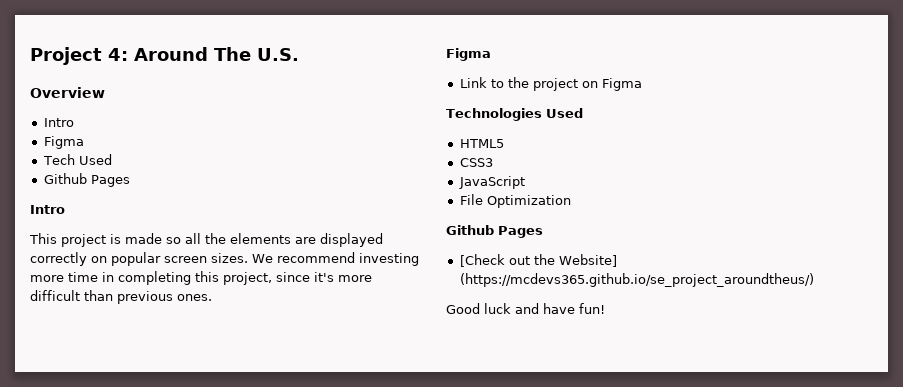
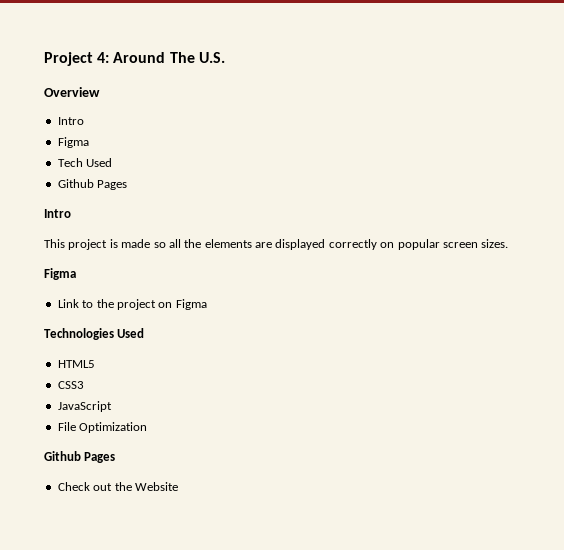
- We recommend investing more time in completing this project, since it's more difficult than previous ones.
- [Check out the Website] (https://mcdevs365.github.io/se_project_aroundtheus/)
- Good luck and have fun!
+ Check out the Website

